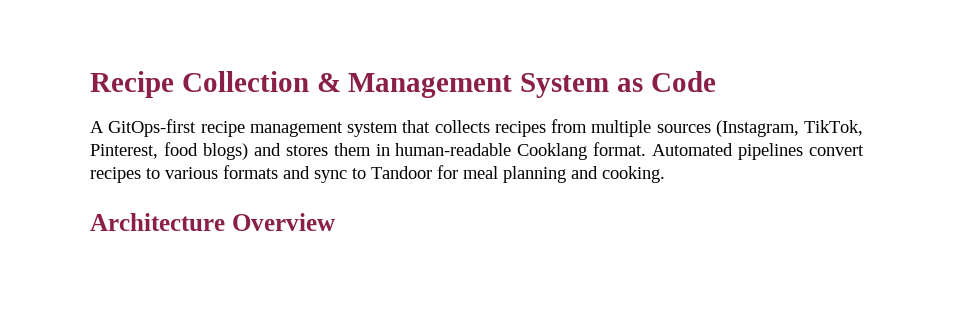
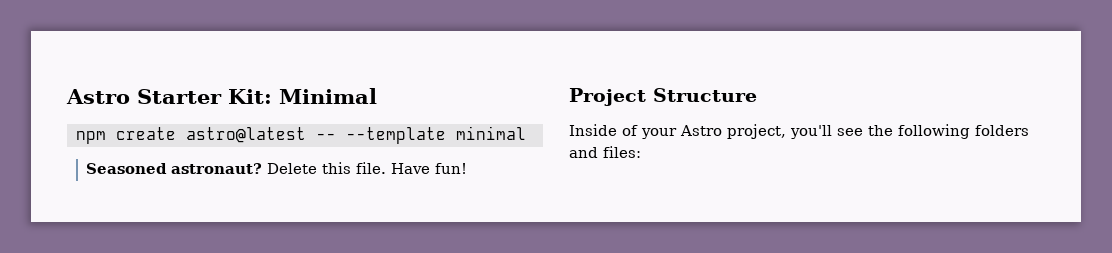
- Recipe Collection & Management System as Code
- A GitOps-first recipe management system that collects recipes from multiple sources (Instagram, TikTok, Pinterest, food blogs) and stores them in human-readable Cooklang format. Automated pipelines convert recipes to various formats and sync to Tandoor for meal planning and cooking.
- Architecture Overview
+ Astro Starter Kit: Minimal
+ npm create astro@latest -- --template minimal
+ Seasoned astronaut? Delete this file. Have fun!
+ Project Structure
+ Inside of your Astro project, you'll see the following folders and files:

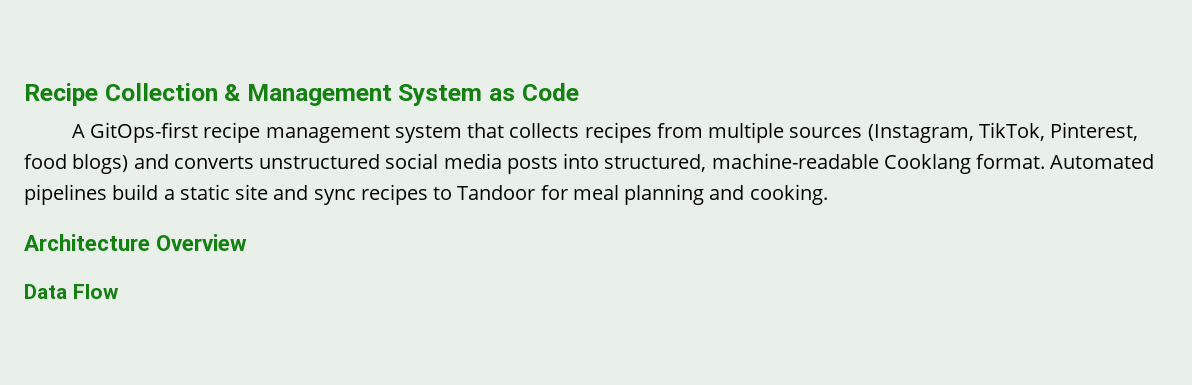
- Astro Starter Kit: Minimal
- npm create astro@latest -- --template minimal
- Seasoned astronaut? Delete this file. Have fun!
- Project Structure
- Inside of your Astro project, you'll see the following folders and files:
+ Recipe Collection & Management System as Code
+ A GitOps-first recipe management system that collects recipes from multiple sources (Instagram, TikTok, Pinterest, food blogs) and converts unstructured social media posts into structured, machine-readable Cooklang format. Automated pipelines build a static site and sync recipes to Tandoor for meal planning and cooking.
+ Architecture Overview
+ Data Flow

